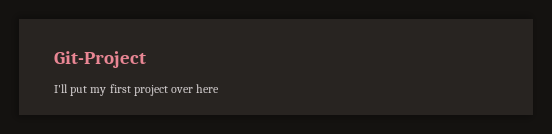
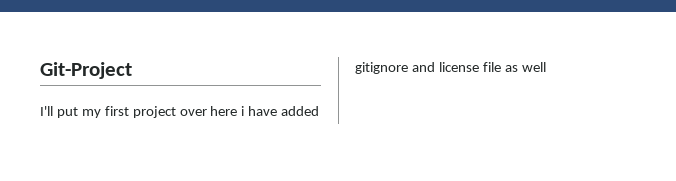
- I'll put my first project over here
+ I'll put my first project over here i have added gitignore and license file as well

